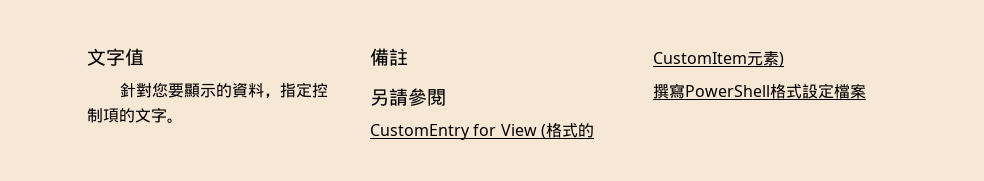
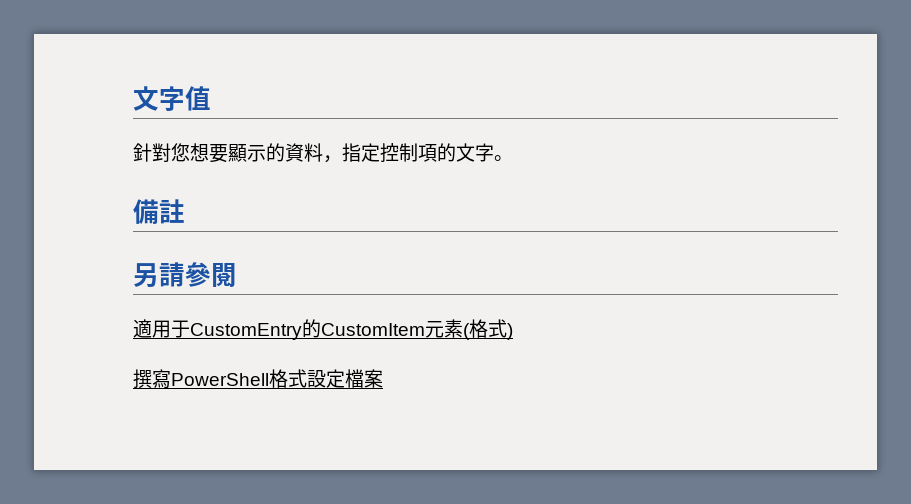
- 針對您要顯示的資料，指定控制項的文字。
+ 針對您想要顯示的資料，指定控制項的文字。
- CustomEntry for View (格式的CustomItem元素)
+ 適用于CustomEntry的CustomItem元素(格式)

